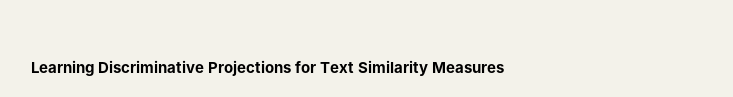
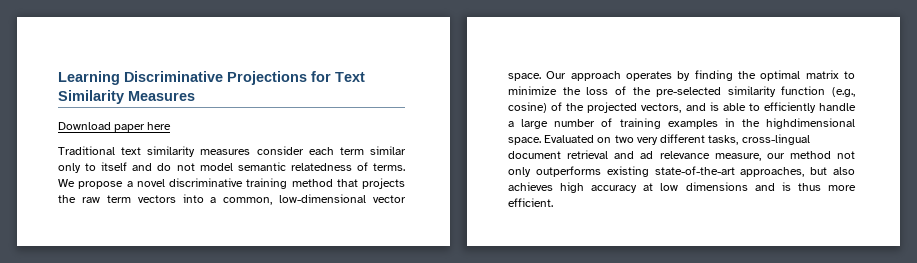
+ Download paper here
+ Traditional text similarity measures consider each term similar only to itself and do not model semantic relatedness of terms. We propose a novel discriminative training method that projects the raw term vectors into a common, low-dimensional vector space. Our approach operates by finding the optimal matrix to minimize the loss of the pre-selected similarity function (e.g., cosine) of the projected vectors, and is able to efficiently handle a large number of training examples in the highdimensional space. Evaluated on two very different tasks, cross-lingual document retrieval and ad relevance measure, our method not only outperforms existing state-of-the-art approaches, but also achieves high accuracy at low dimensions and is thus more efficient.

